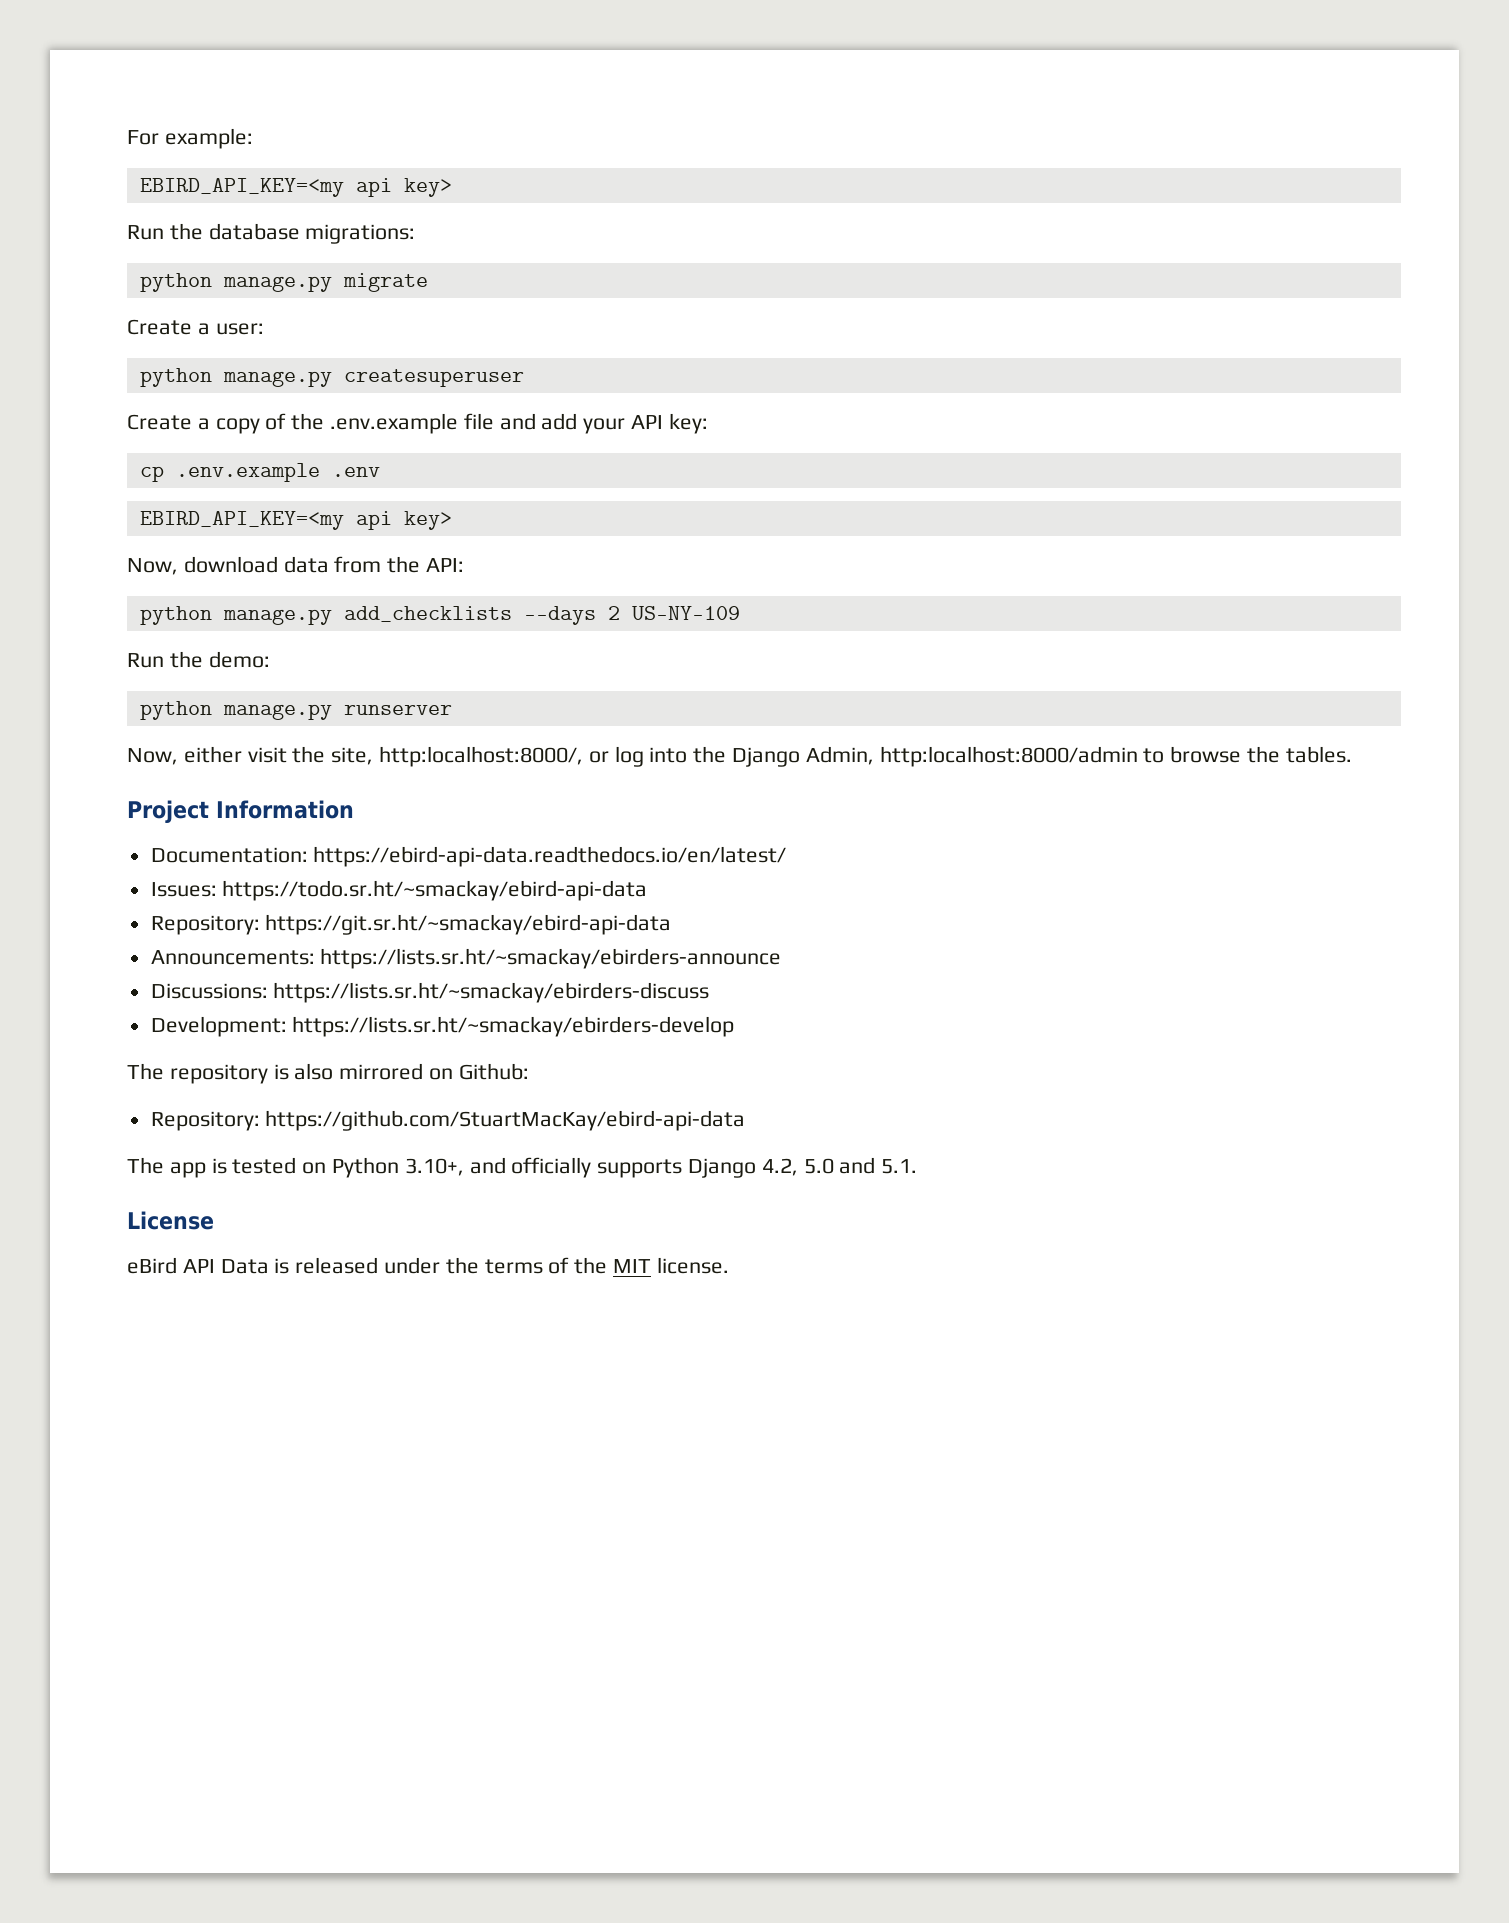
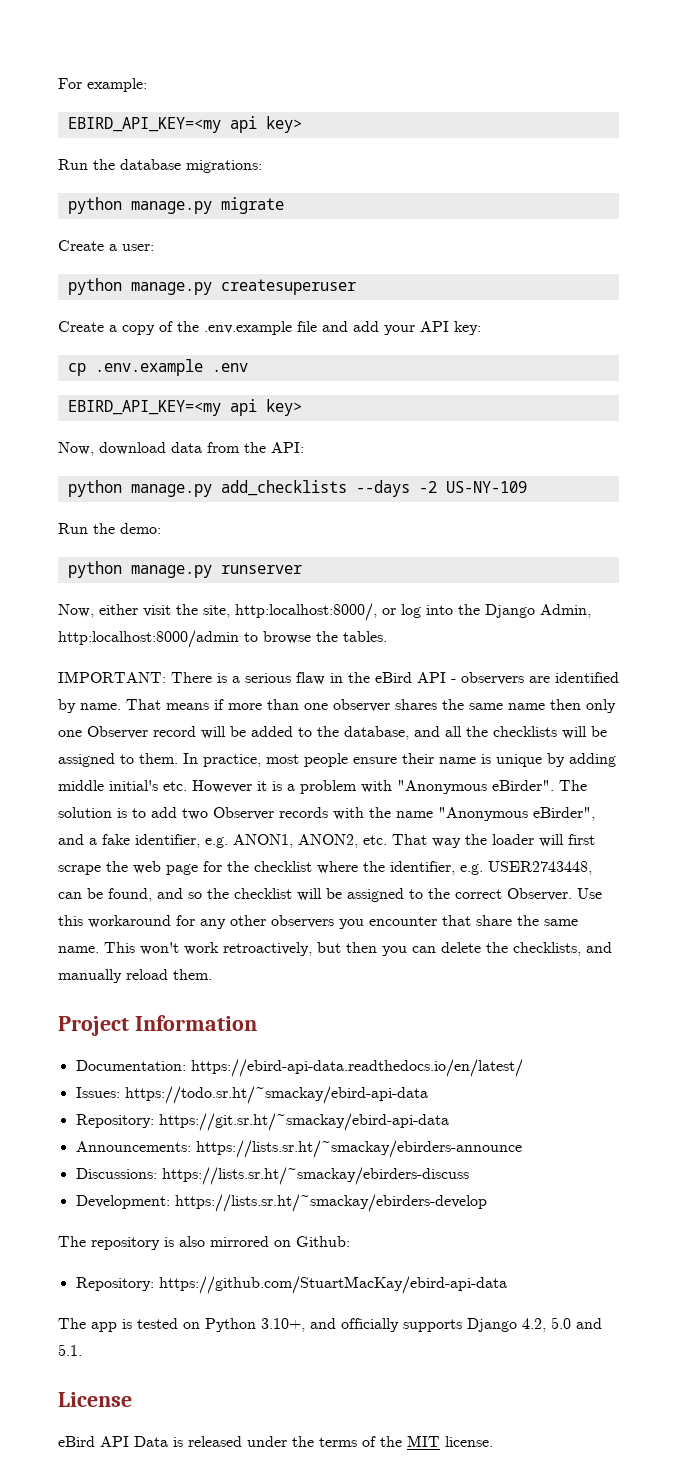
- python manage.py add_checklists --days 2 US-NY-109
+ python manage.py add_checklists --days -2 US-NY-109
+ IMPORTANT: There is a serious flaw in the eBird API - observers are identified by name. That means if more than one observer shares the same name then only one Observer record will be added to the database, and all the checklists will be assigned to them. In practice, most people ensure their name is unique by adding middle initial's etc. However it is a problem with "Anonymous eBirder". The solution is to add two Observer records with the name "Anonymous eBirder", and a fake identifier, e.g. ANON1, ANON2, etc. That way the loader will first scrape the web page for the checklist where the identifier, e.g. USER2743448, can be found, and so the checklist will be assigned to the correct Observer. Use this workaround for any other observers you encounter that share the same name. This won't work retroactively, but then you can delete the checklists, and manually reload them.

